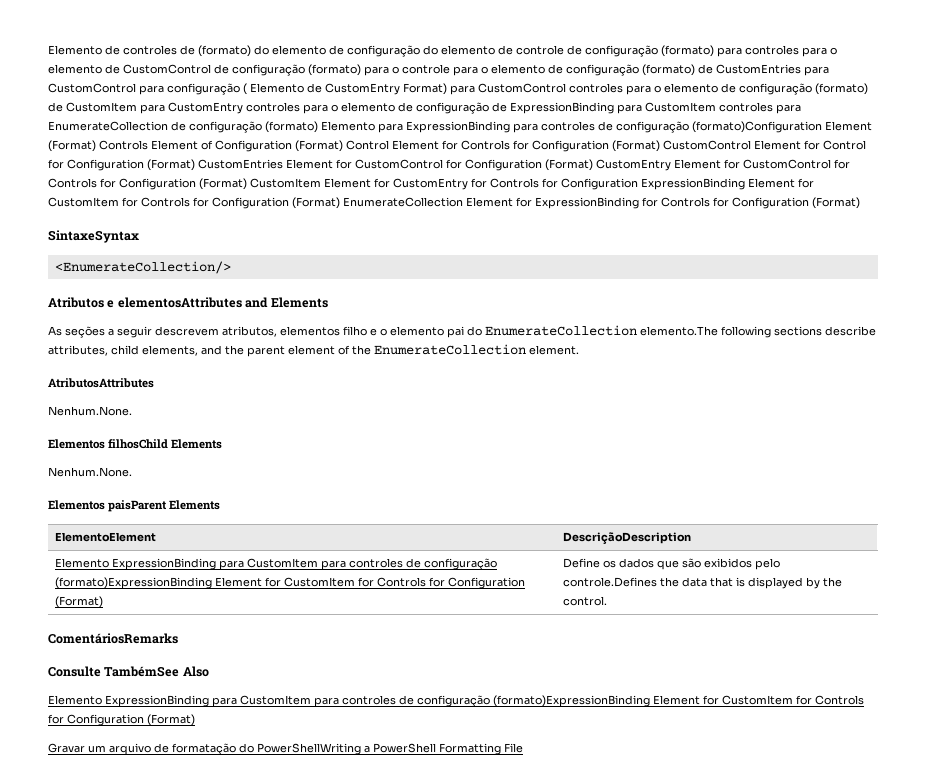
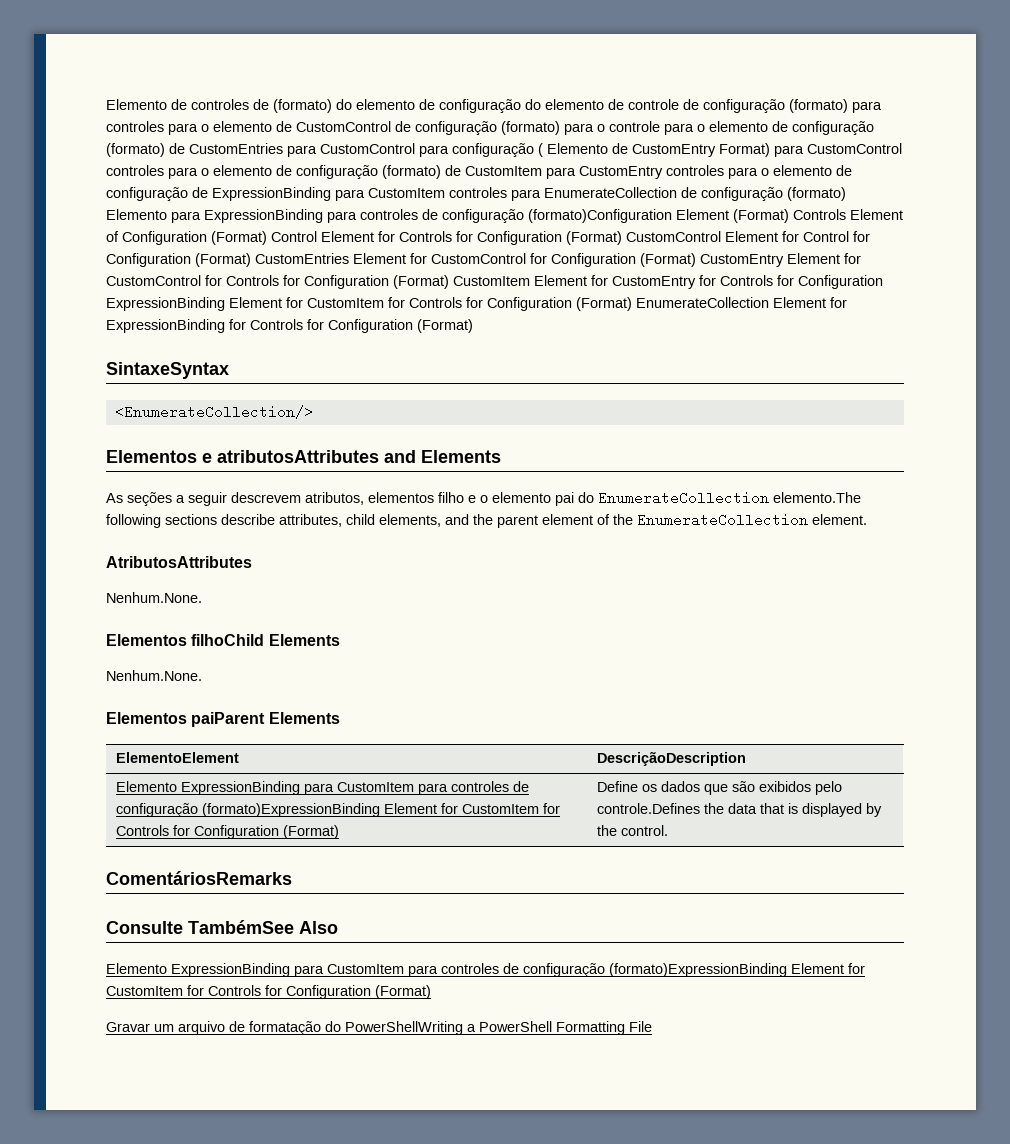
- Atributos e elementosAttributes and Elements
+ Elementos e atributosAttributes and Elements
- Elementos filhosChild Elements
+ Elementos filhoChild Elements
- Elementos paisParent Elements
+ Elementos paiParent Elements

